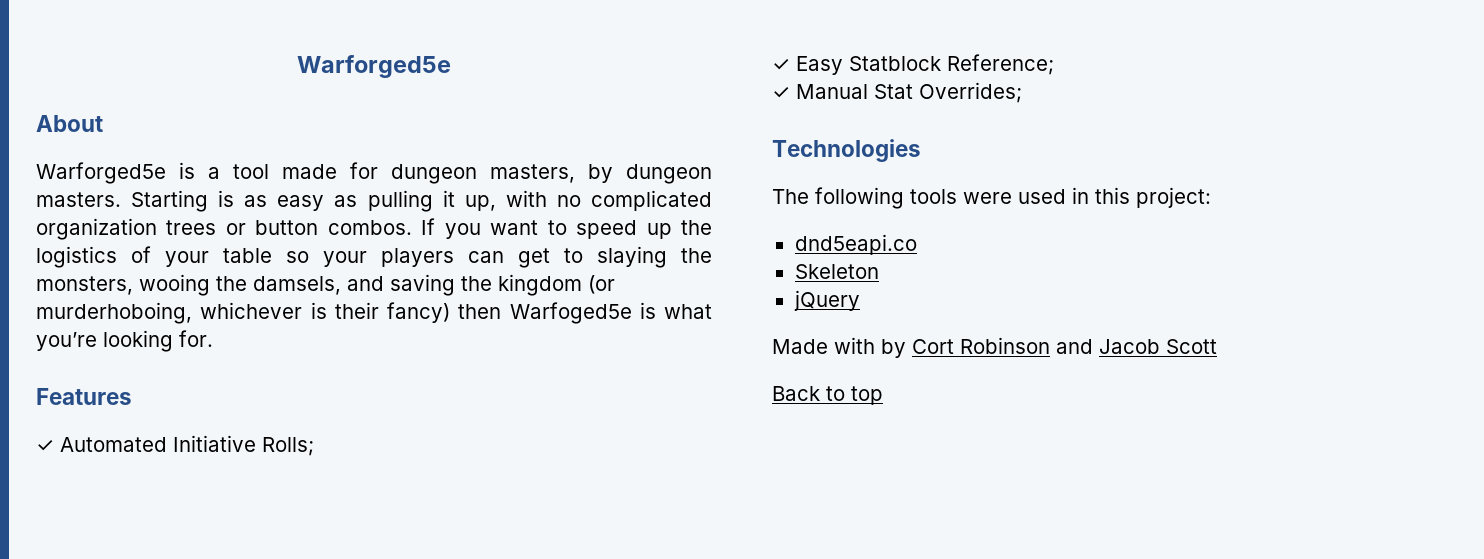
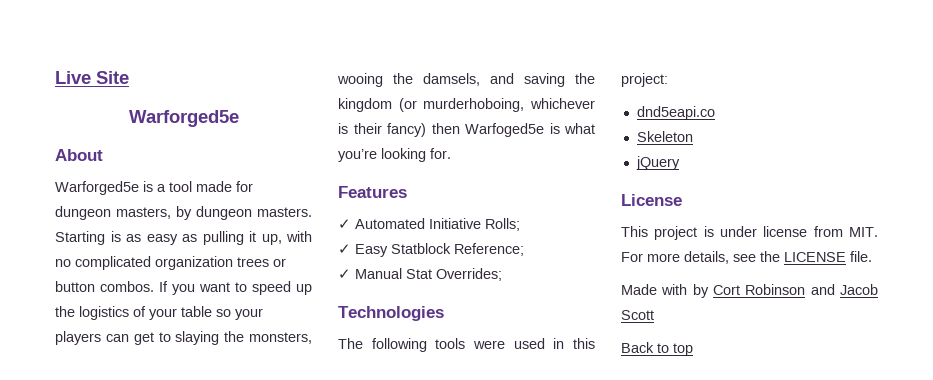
+ Live Site
+ License
+ This project is under license from MIT. For more details, see the LICENSE file.

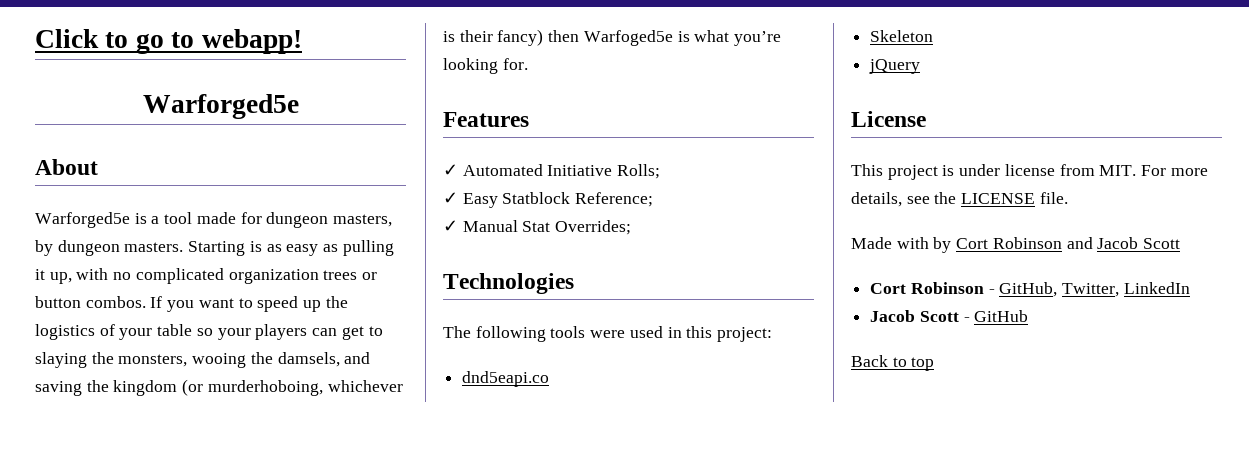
- Live Site
+ Click to go to webapp!
+ Cort Robinson - GitHub, Twitter, LinkedIn
+ Jacob Scott - GitHub

